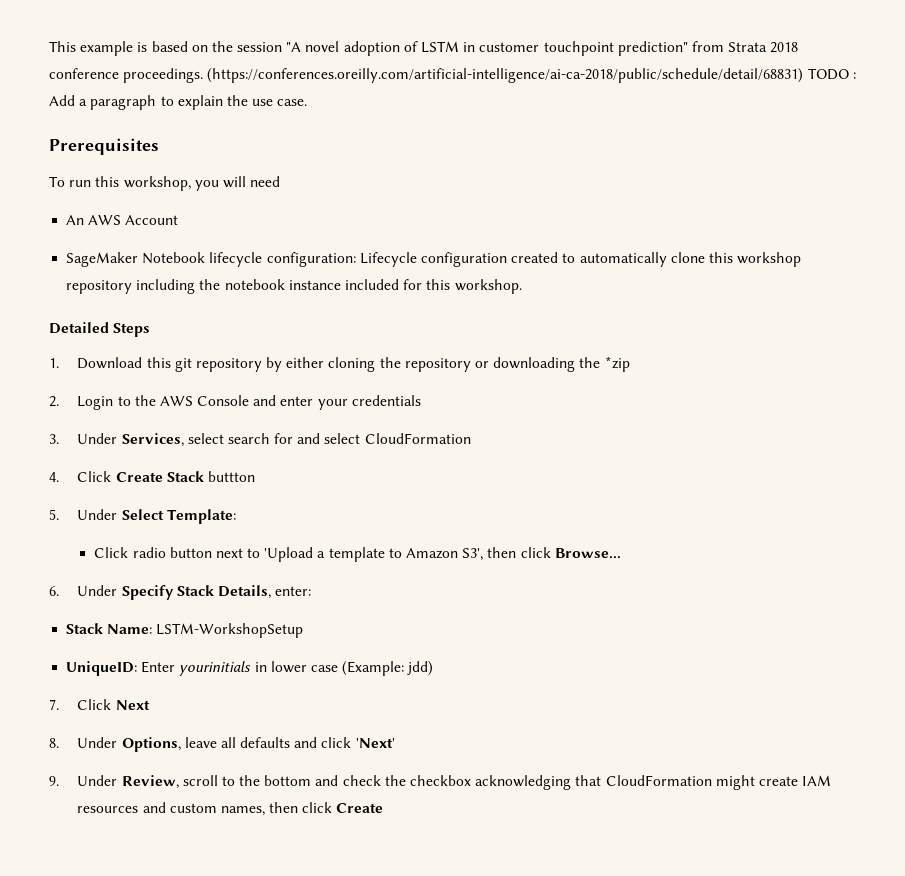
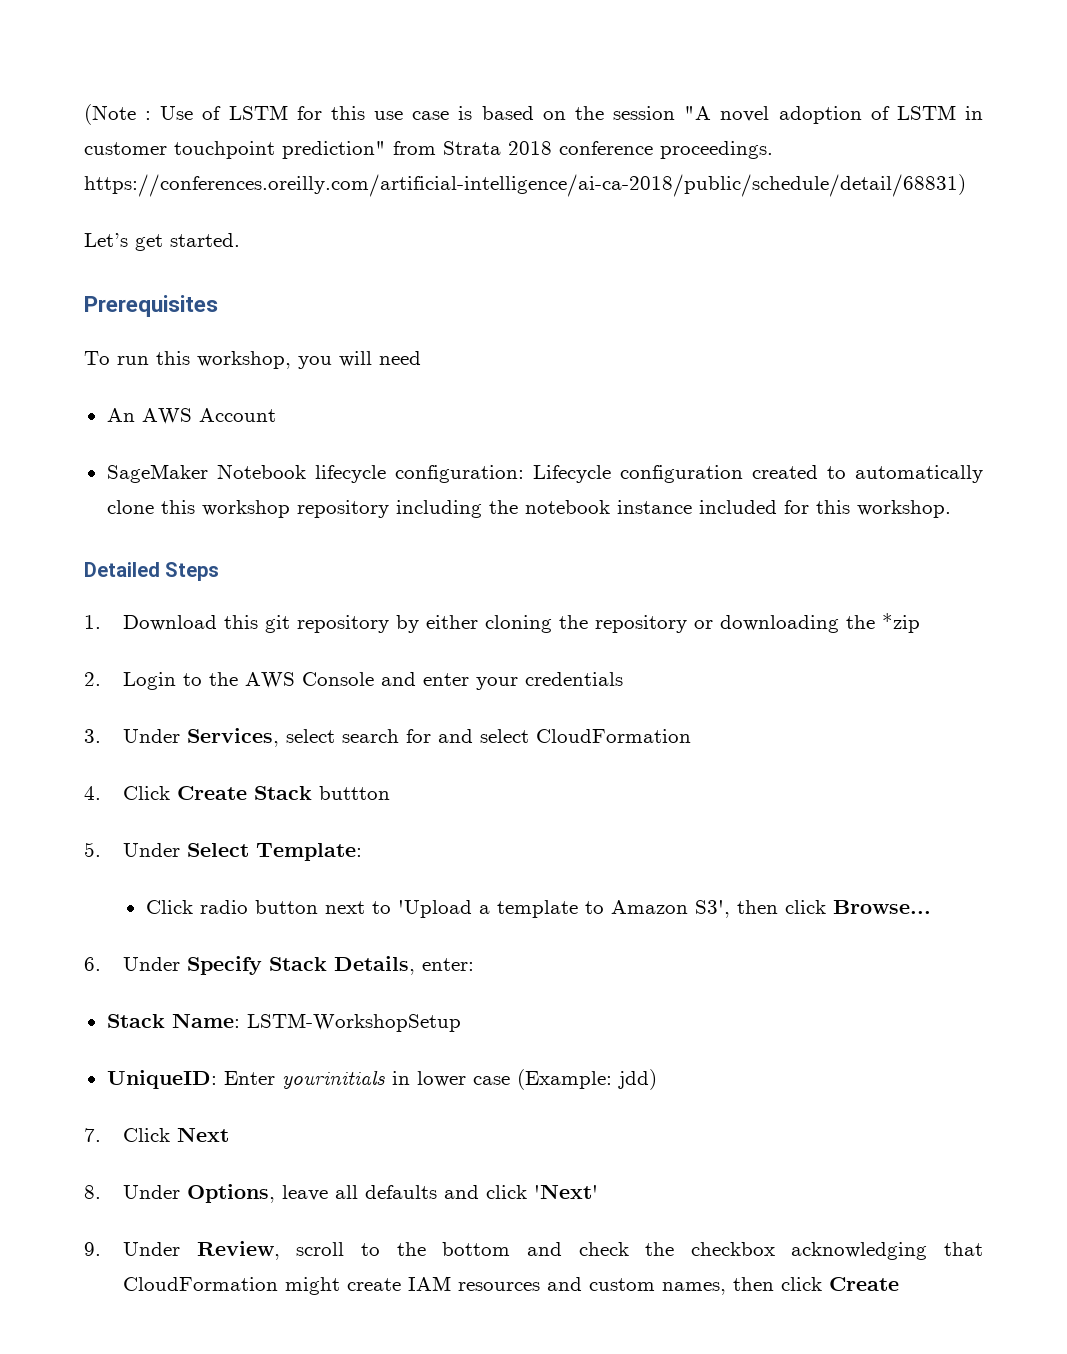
- This example is based on the session "A novel adoption of LSTM in customer touchpoint prediction" from Strata 2018 conference proceedings. (https://conferences.oreilly.com/artificial-intelligence/ai-ca-2018/public/schedule/detail/68831) TODO : Add a paragraph to explain the use case.
+ (Note : Use of LSTM for this use case is based on the session "A novel adoption of LSTM in customer touchpoint prediction" from Strata 2018 conference proceedings. https://conferences.oreilly.com/artificial-intelligence/ai-ca-2018/public/schedule/detail/68831)
+ Let’s get started.

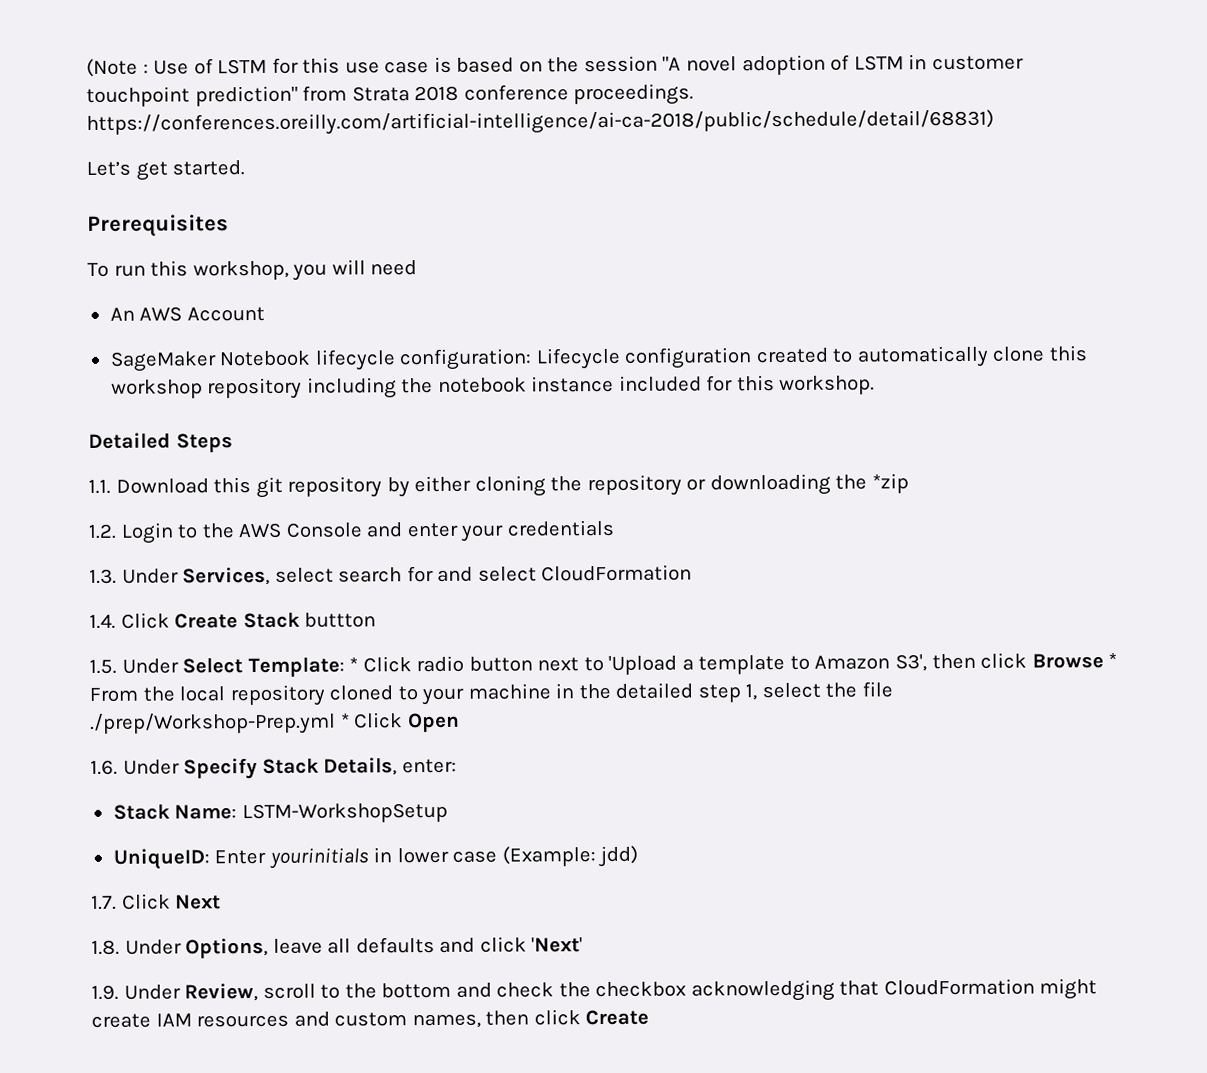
- 1. Download this git repository by either cloning the repository or downloading the *zip
+ 1.1. Download this git repository by either cloning the repository or downloading the *zip
- 2. Login to the AWS Console and enter your credentials
+ 1.2. Login to the AWS Console and enter your credentials
- 3. Under Services, select search for and select CloudFormation
+ 1.3. Under Services, select search for and select CloudFormation
- 4. Click Create Stack buttton
+ 1.4. Click Create Stack buttton
- 5. Under Select Template:
- Click radio button next to 'Upload a template to Amazon S3', then click Browse...
- 6. Under Specify Stack Details, enter:
+ 1.5. Under Select Template: * Click radio button next to 'Upload a template to Amazon S3', then click Browse * From the local repository cloned to your machine in the detailed step 1, select the file ./prep/Workshop-Prep.yml * Click Open
+ 1.6. Under Specify Stack Details, enter:
- 7. Click Next
+ 1.7. Click Next
- 8. Under Options, leave all defaults and click 'Next'
+ 1.8. Under Options, leave all defaults and click 'Next'
- 9. Under Review, scroll to the bottom and check the checkbox acknowledging that CloudFormation might create IAM resources and custom names, then click Create
+ 1.9. Under Review, scroll to the bottom and check the checkbox acknowledging that CloudFormation might create IAM resources and custom names, then click Create

